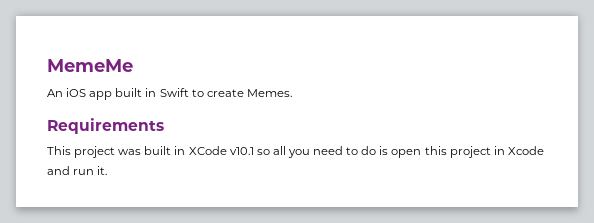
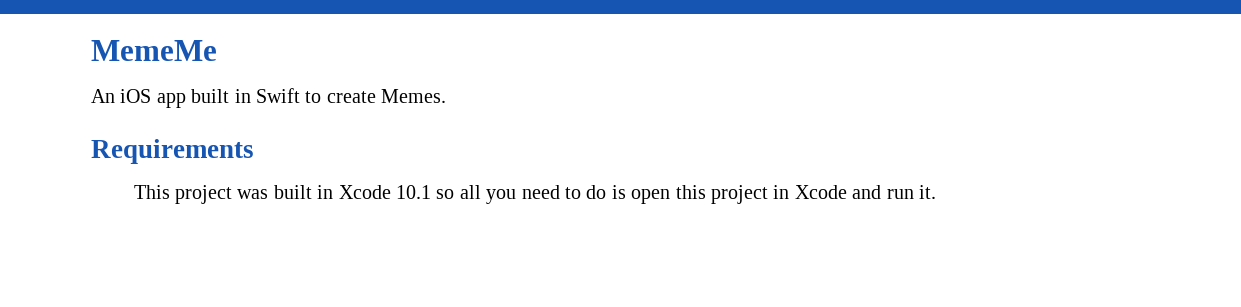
- This project was built in XCode v10.1 so all you need to do is open this project in Xcode and run it.
+ This project was built in Xcode 10.1 so all you need to do is open this project in Xcode and run it.

